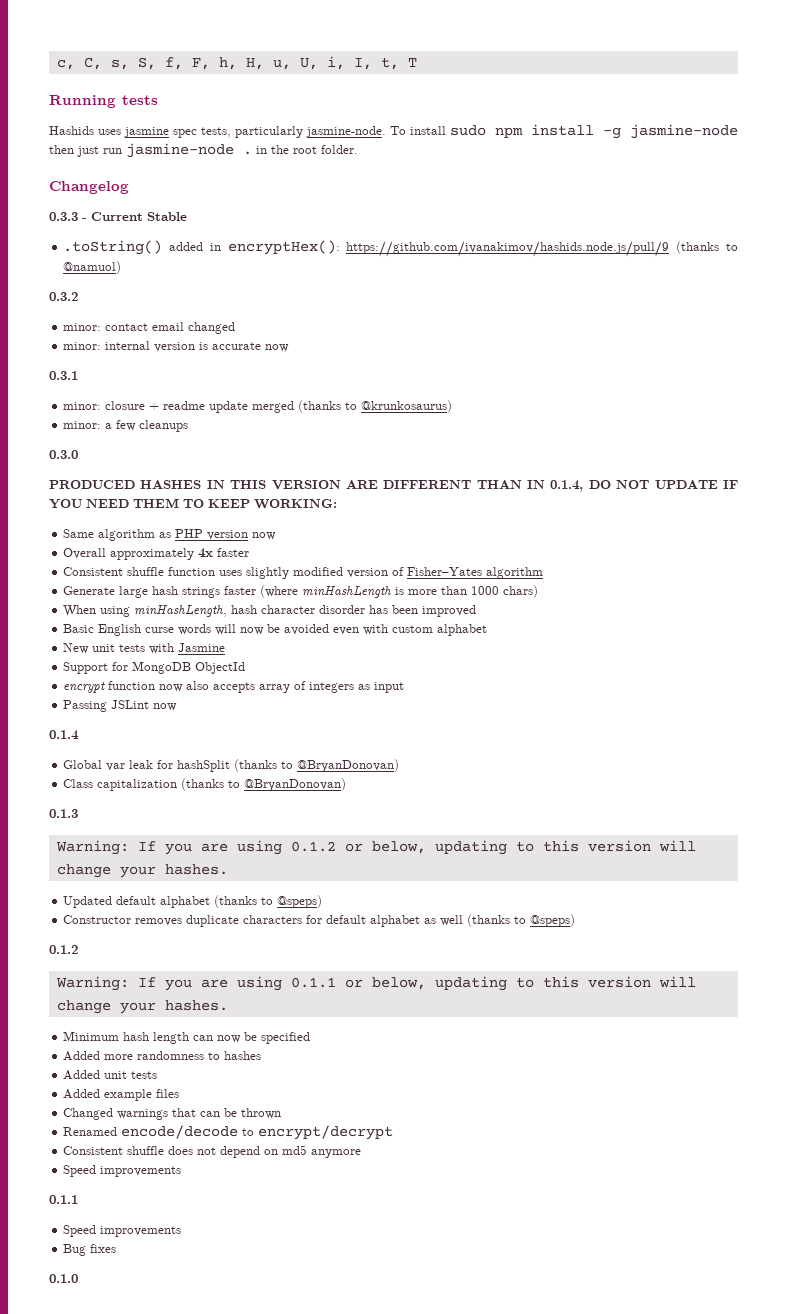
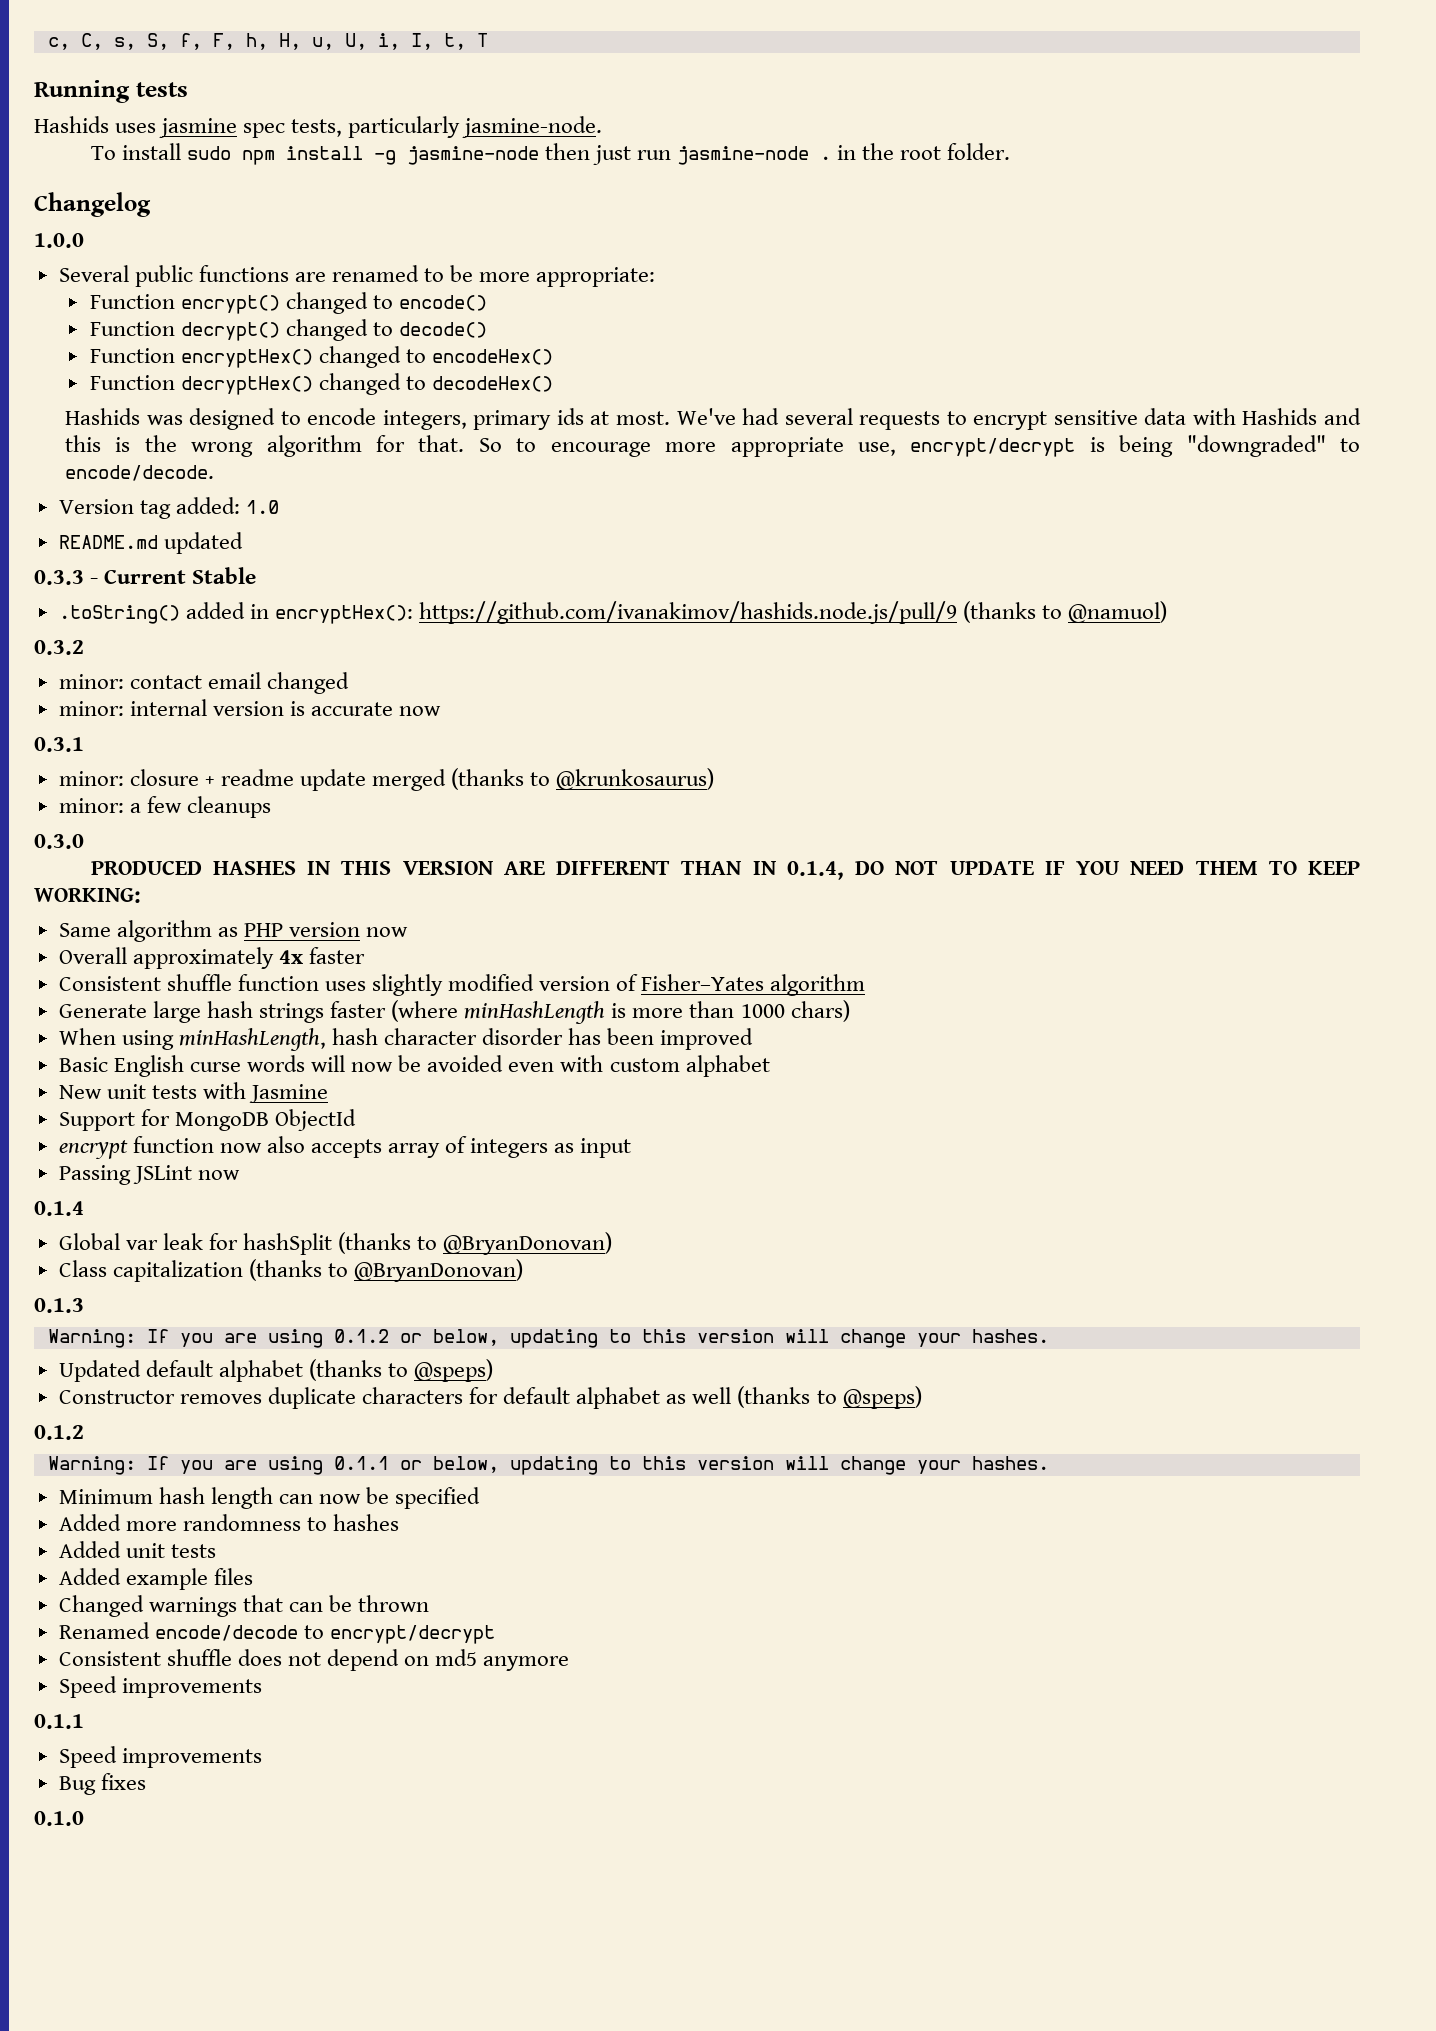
- Hashids uses jasmine spec tests, particularly jasmine-node. To install sudo npm install -g jasmine-node then just run jasmine-node . in the root folder.
+ Hashids uses jasmine spec tests, particularly jasmine-node.
+ To install sudo npm install -g jasmine-node then just run jasmine-node . in the root folder.
+ 1.0.0
+ Several public functions are renamed to be more appropriate:
+ Function encrypt() changed to encode()
+ Function decrypt() changed to decode()
+ Function encryptHex() changed to encodeHex()
+ Function decryptHex() changed to decodeHex()
+ Hashids was designed to encode integers, primary ids at most. We've had several requests to encrypt sensitive data with Hashids and this is the wrong algorithm for that. So to encourage more appropriate use, encrypt/decrypt is being "downgraded" to encode/decode.
+ Version tag added: 1.0
+ README.md updated

